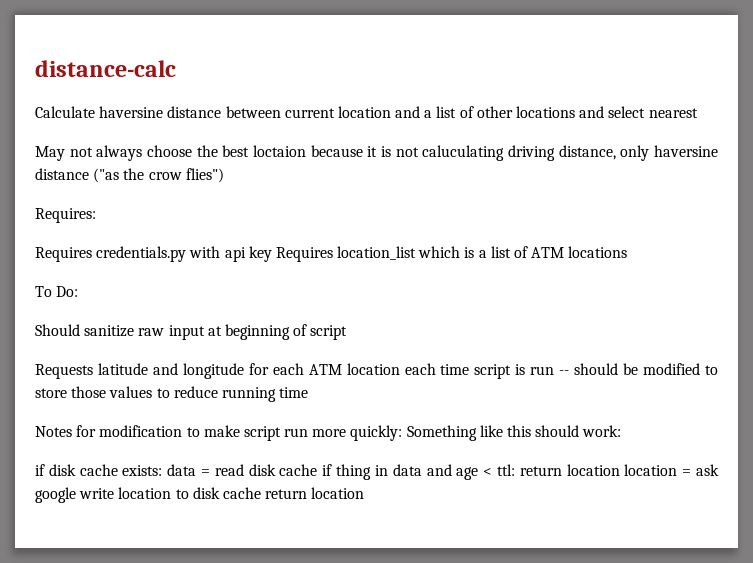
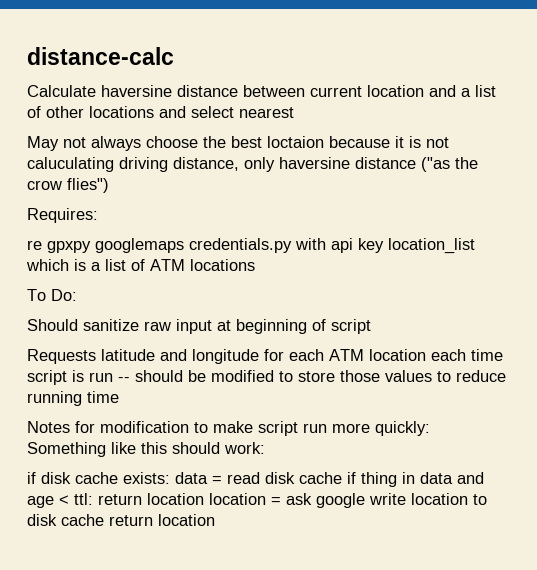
- Requires credentials.py with api key Requires location_list which is a list of ATM locations
+ re gpxpy googlemaps credentials.py with api key location_list which is a list of ATM locations

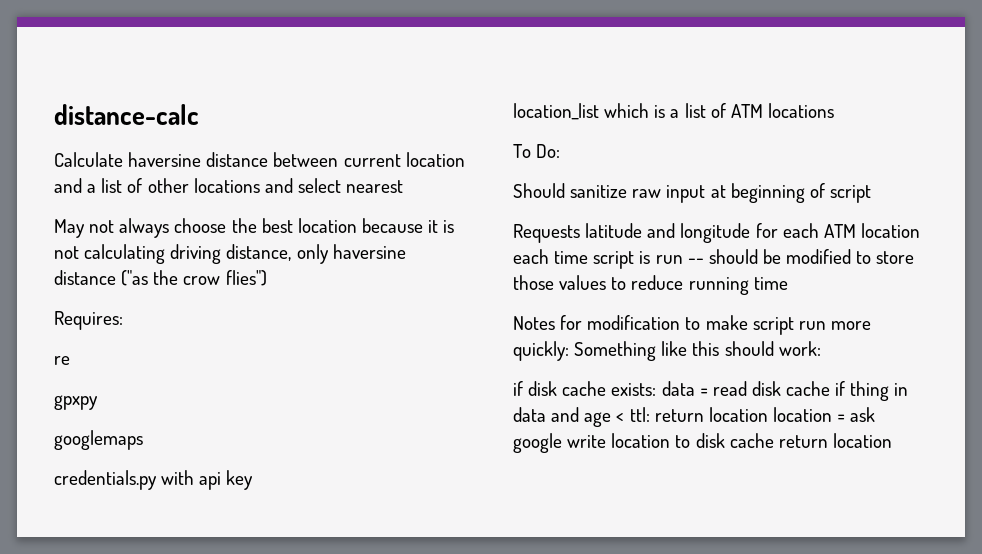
- May not always choose the best loctaion because it is not caluculating driving distance, only haversine distance ("as the crow flies")
+ May not always choose the best location because it is not calculating driving distance, only haversine distance ("as the crow flies")
- re gpxpy googlemaps credentials.py with api key location_list which is a list of ATM locations
+ re
+ gpxpy
+ googlemaps
+ credentials.py with api key
+ location_list which is a list of ATM locations

